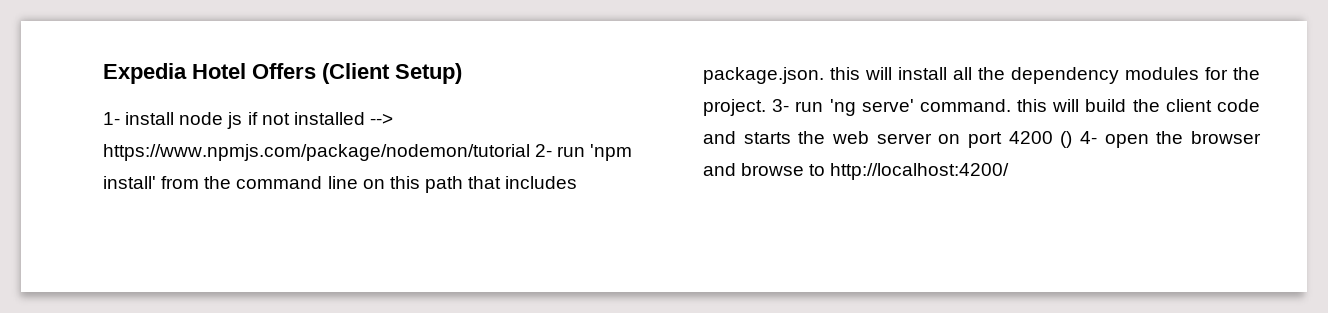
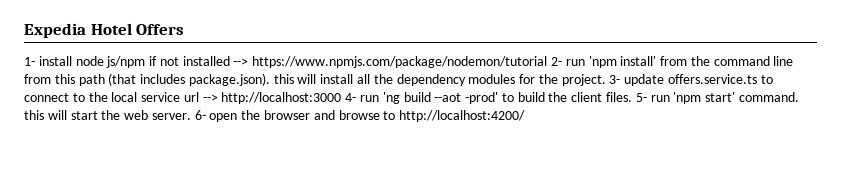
- Expedia Hotel Offers (Client Setup)
+ Expedia Hotel Offers
- 1- install node js if not installed --> https://www.npmjs.com/package/nodemon/tutorial 2- run 'npm install' from the command line on this path that includes package.json. this will install all the dependency modules for the project.
+ 1- install node js/npm if not installed --> https://www.npmjs.com/package/nodemon/tutorial 2- run 'npm install' from the command line from this path (that includes package.json). this will install all the dependency modules for the project.
- 3- run 'ng serve' command. this will build the client code and starts the web server on port 4200 () 4- open the browser and browse to http://localhost:4200/
+ 3- update offers.service.ts to connect to the local service url --> http://localhost:3000 4- run 'ng build --aot -prod' to build the client files. 5- run 'npm start' command. this will start the web server. 6- open the browser and browse to http://localhost:4200/

